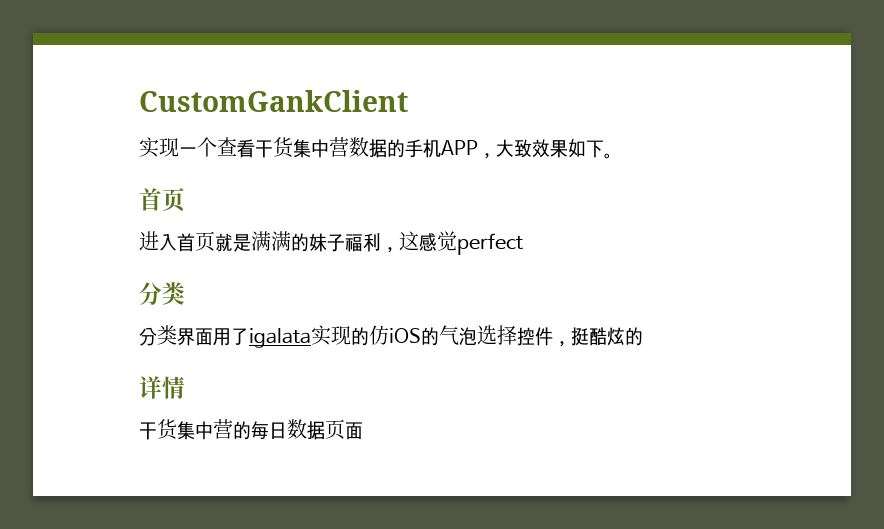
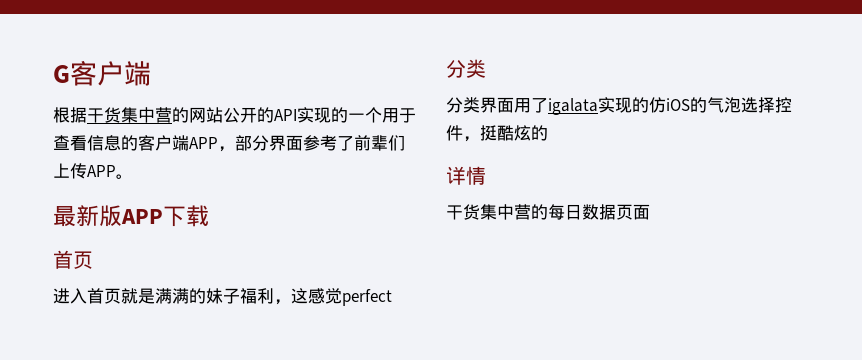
- CustomGankClient
- 实现一个查看干货集中营数据的手机APP，大致效果如下。
+ G客户端
+ 根据干货集中营的网站公开的API实现的一个用于查看信息的客户端APP，部分界面参考了前辈们上传APP。
+ 最新版APP下载

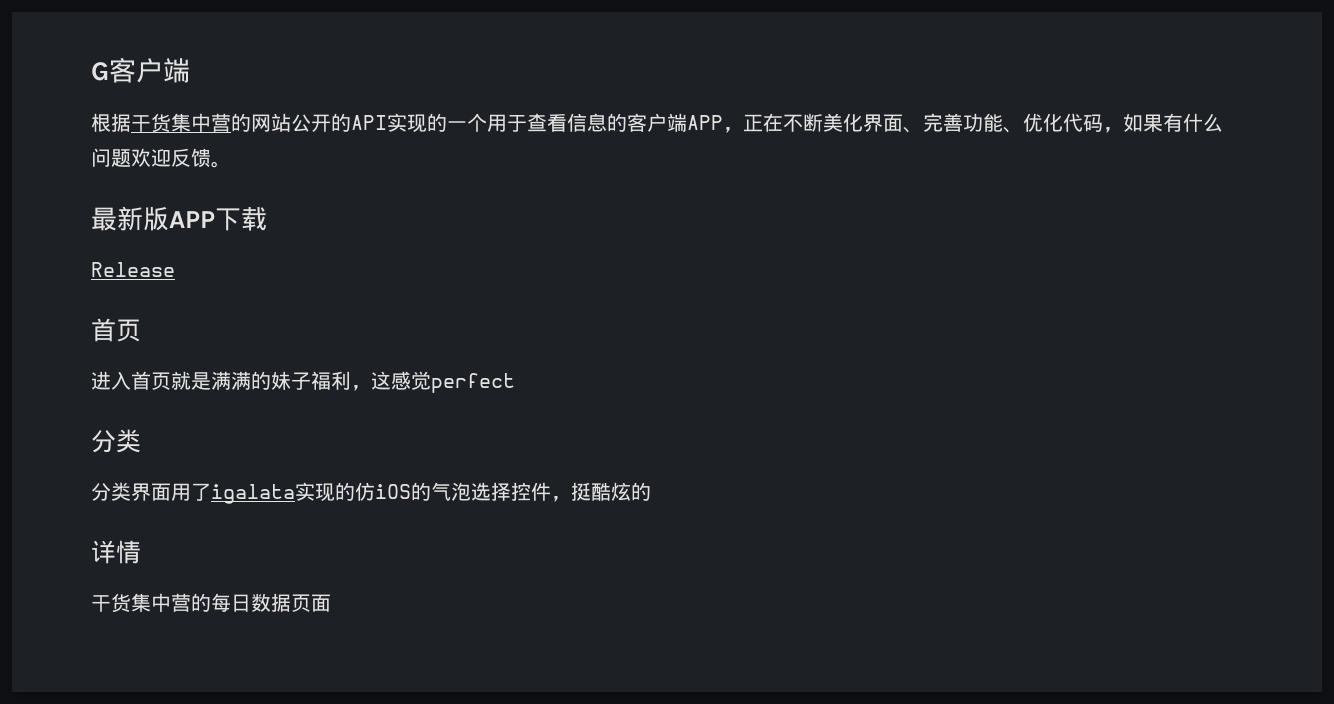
- 根据干货集中营的网站公开的API实现的一个用于查看信息的客户端APP，部分界面参考了前辈们上传APP。
+ 根据干货集中营的网站公开的API实现的一个用于查看信息的客户端APP，正在不断美化界面、完善功能、优化代码，如果有什么问题欢迎反馈。
+ Release

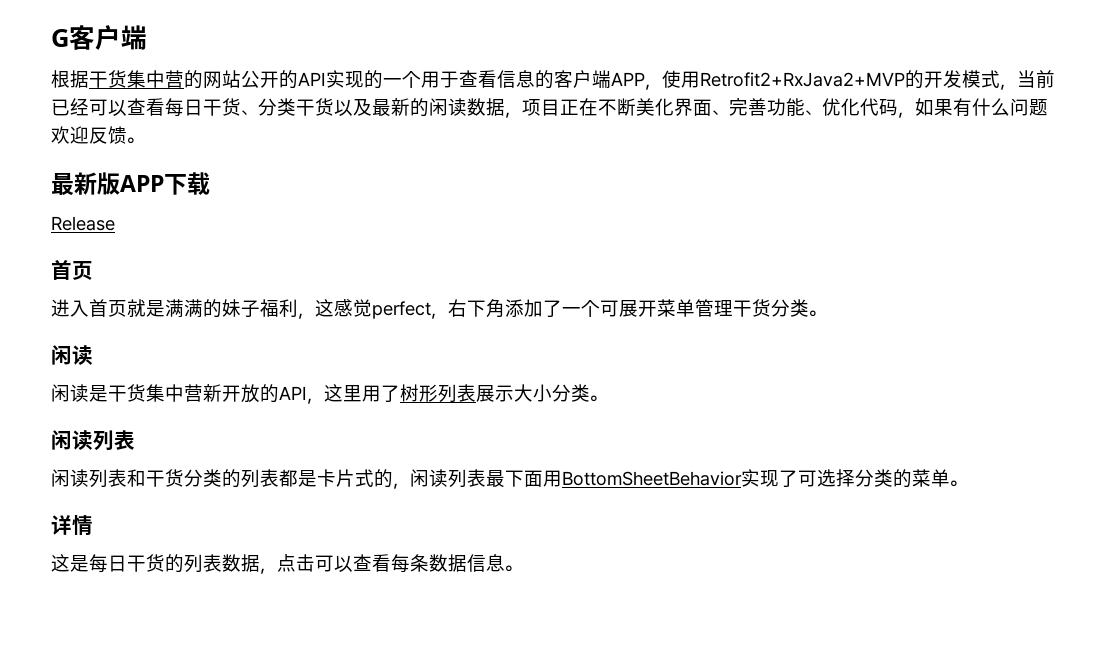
- 根据干货集中营的网站公开的API实现的一个用于查看信息的客户端APP，正在不断美化界面、完善功能、优化代码，如果有什么问题欢迎反馈。
+ 根据干货集中营的网站公开的API实现的一个用于查看信息的客户端APP，使用Retrofit2+RxJava2+MVP的开发模式，当前已经可以查看每日干货、分类干货以及最新的闲读数据，项目正在不断美化界面、完善功能、优化代码，如果有什么问题欢迎反馈。
- 进入首页就是满满的妹子福利，这感觉perfect
- 分类
- 分类界面用了igalata实现的仿iOS的气泡选择控件，挺酷炫的
+ 进入首页就是满满的妹子福利，这感觉perfect，右下角添加了一个可展开菜单管理干货分类。
+ 闲读
+ 闲读是干货集中营新开放的API，这里用了树形列表展示大小分类。
+ 闲读列表
+ 闲读列表和干货分类的列表都是卡片式的，闲读列表最下面用BottomSheetBehavior实现了可选择分类的菜单。
  详情
- 干货集中营的每日数据页面
+ 这是每日干货的列表数据，点击可以查看每条数据信息。

